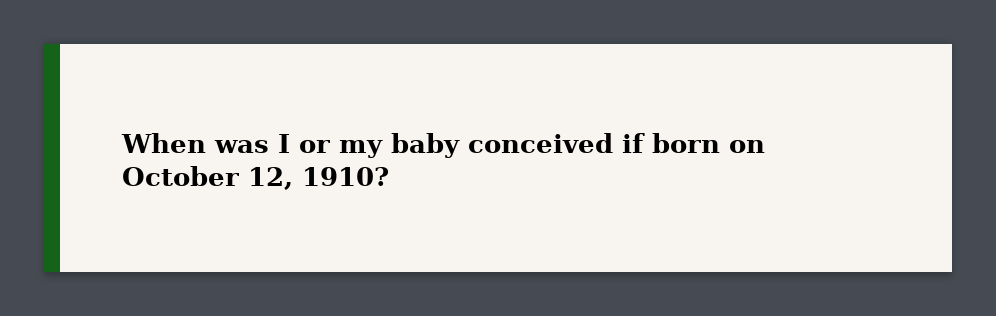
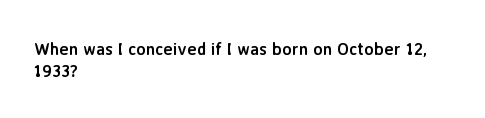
- When was I or my baby conceived if born on October 12, 1910?
+ When was I conceived if I was born on October 12, 1933?

